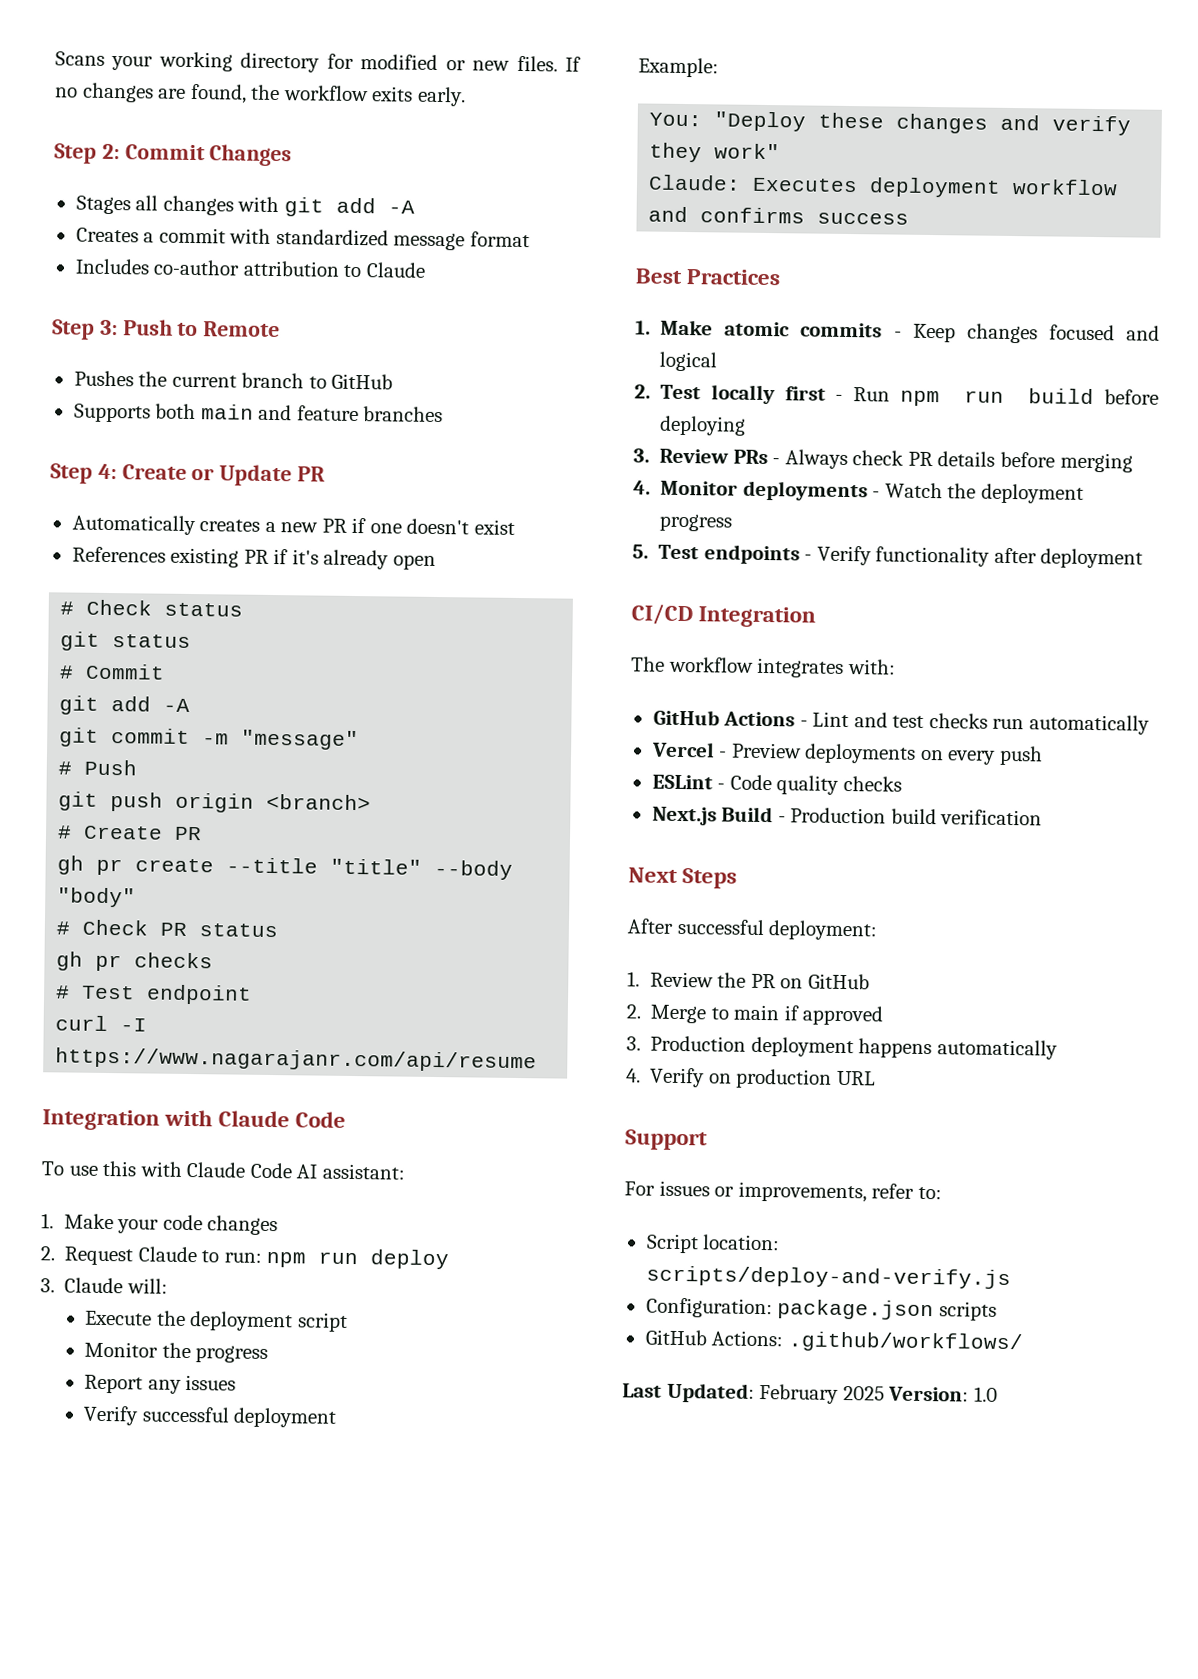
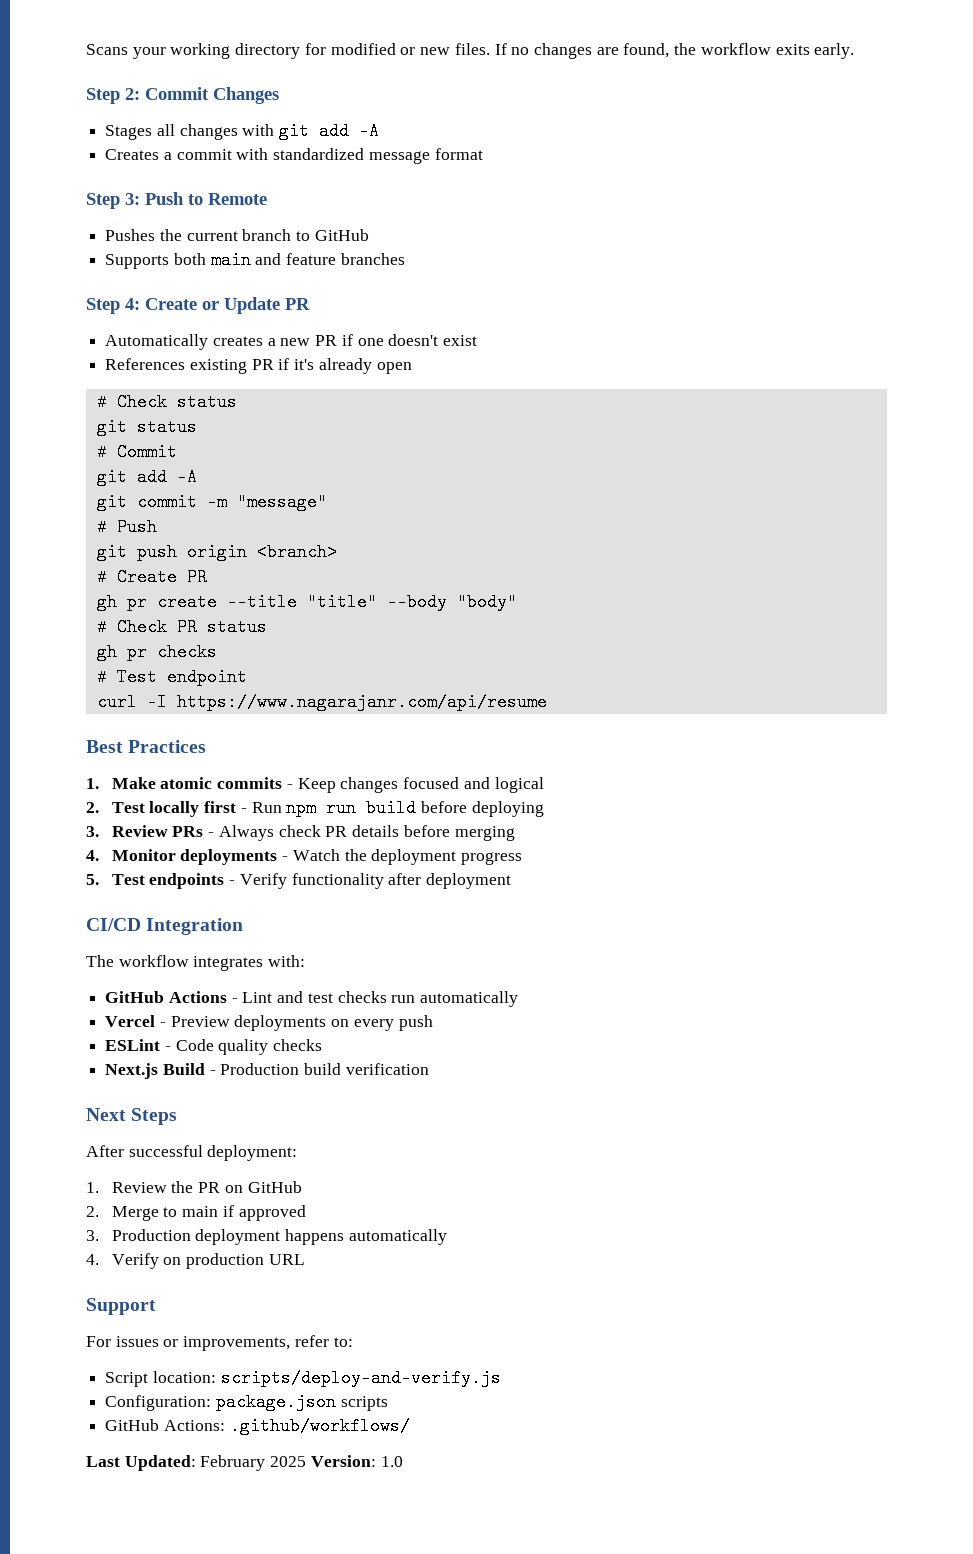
- Includes co-author attribution to Claude
- Integration with Claude Code
- To use this with Claude Code AI assistant:
- 1. Make your code changes
- 2. Request Claude to run: npm run deploy
- 3. Claude will:
- Execute the deployment script
- Monitor the progress
- Report any issues
- Verify successful deployment
- Example:
- You: "Deploy these changes and verify they work"
- Claude: Executes deployment workflow and confirms success

